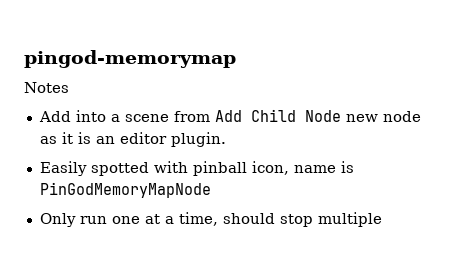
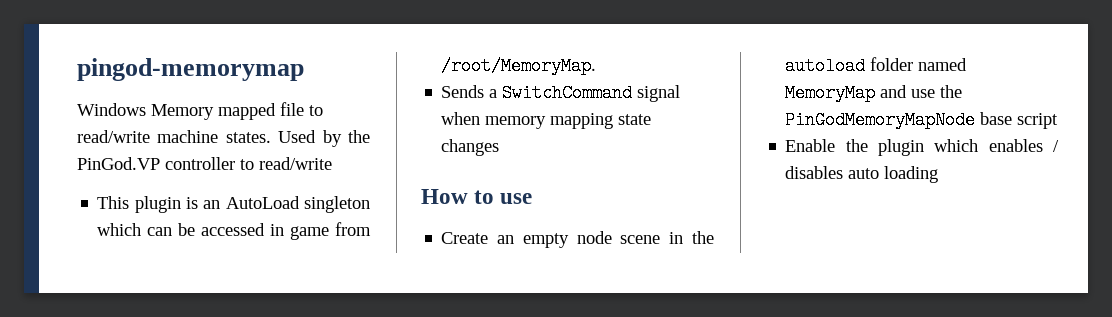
- Notes
- Add into a scene from Add Child Node new node as it is an editor plugin.
- Easily spotted with pinball icon, name is PinGodMemoryMapNode
- Only run one at a time, should stop multiple
+ Windows Memory mapped file to read/write machine states. Used by the PinGod.VP controller to read/write
+ This plugin is an AutoLoad singleton which can be accessed in game from /root/MemoryMap.
+ Sends a SwitchCommand signal when memory mapping state changes
+ How to use
+ Create an empty node scene in the autoload folder named MemoryMap and use the PinGodMemoryMapNode base script
+ Enable the plugin which enables / disables auto loading

